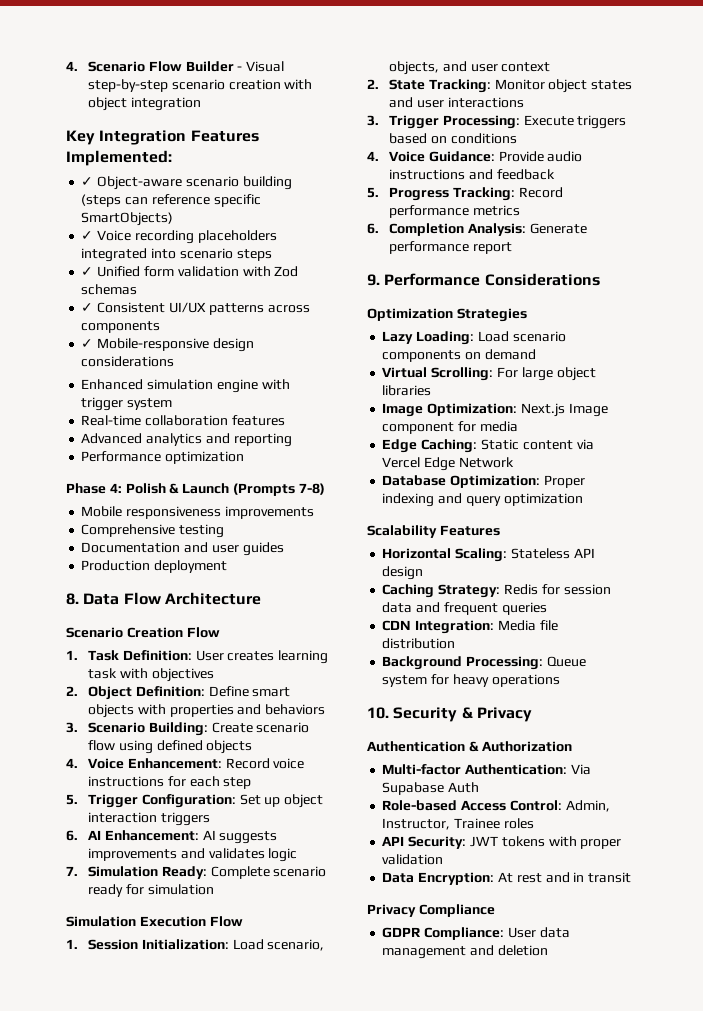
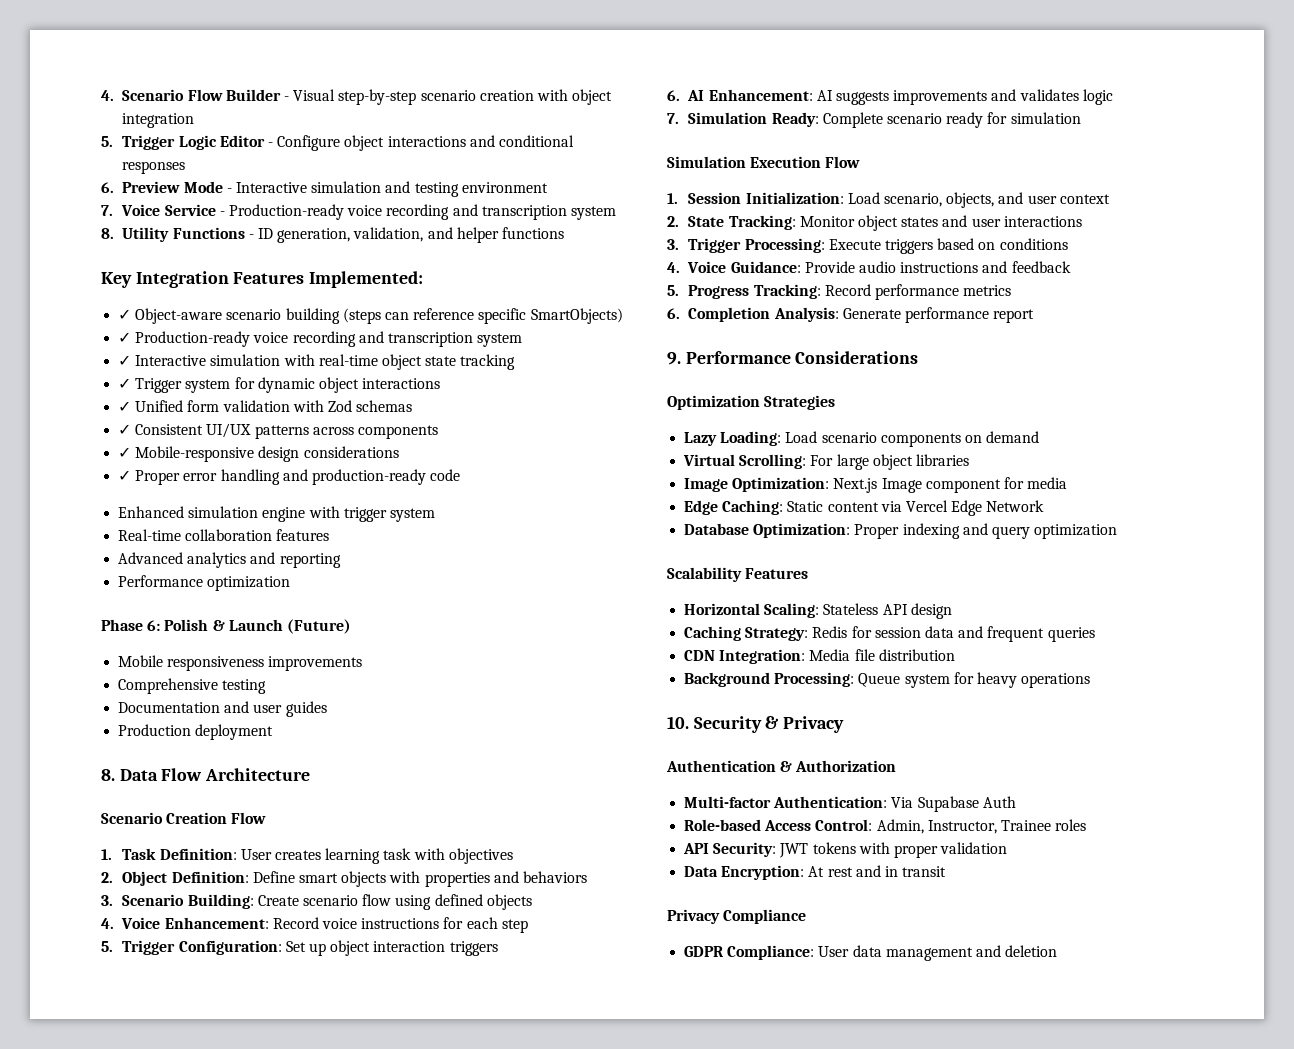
+ 5. Trigger Logic Editor - Configure object interactions and conditional responses
+ 6. Preview Mode - Interactive simulation and testing environment
+ 7. Voice Service - Production-ready voice recording and transcription system
+ 8. Utility Functions - ID generation, validation, and helper functions
- ✓ Voice recording placeholders integrated into scenario steps
+ ✓ Production-ready voice recording and transcription system
+ ✓ Interactive simulation with real-time object state tracking
+ ✓ Trigger system for dynamic object interactions
+ ✓ Proper error handling and production-ready code
- Phase 4: Polish & Launch (Prompts 7-8)
+ Phase 6: Polish & Launch (Future)

